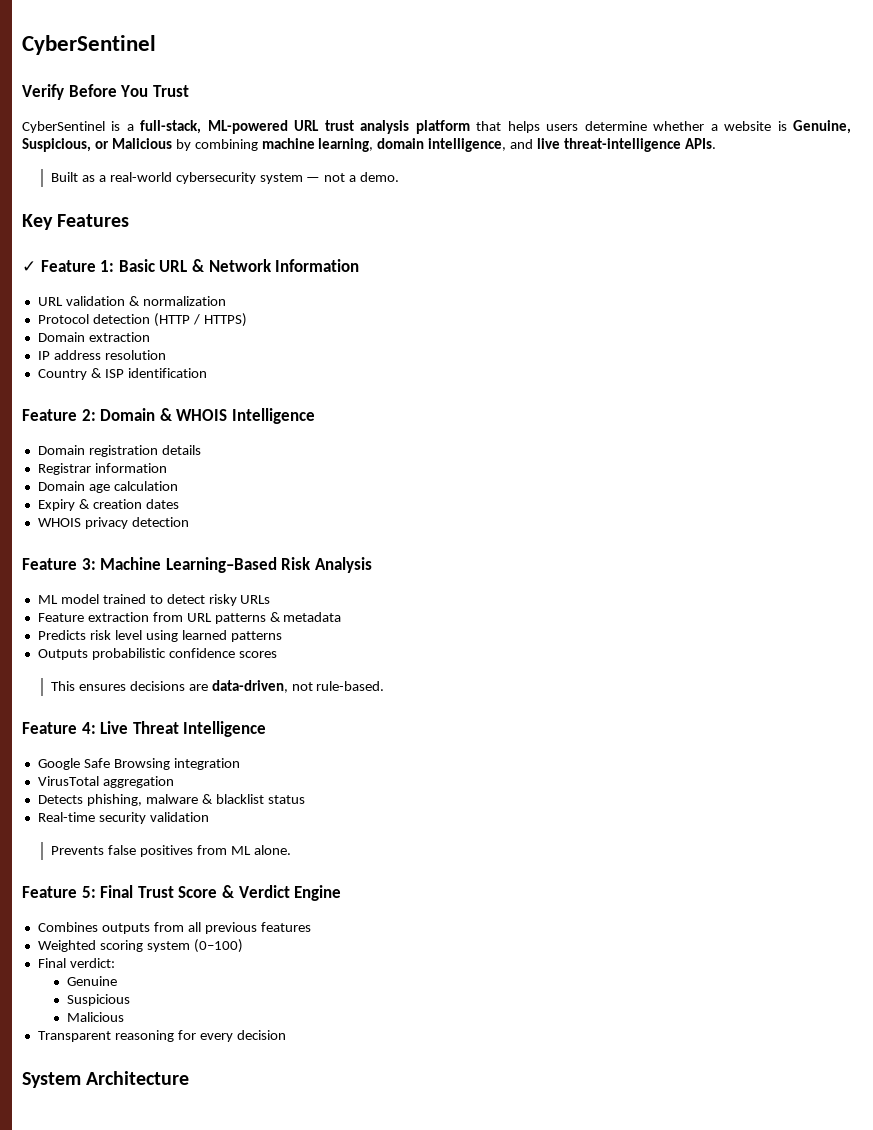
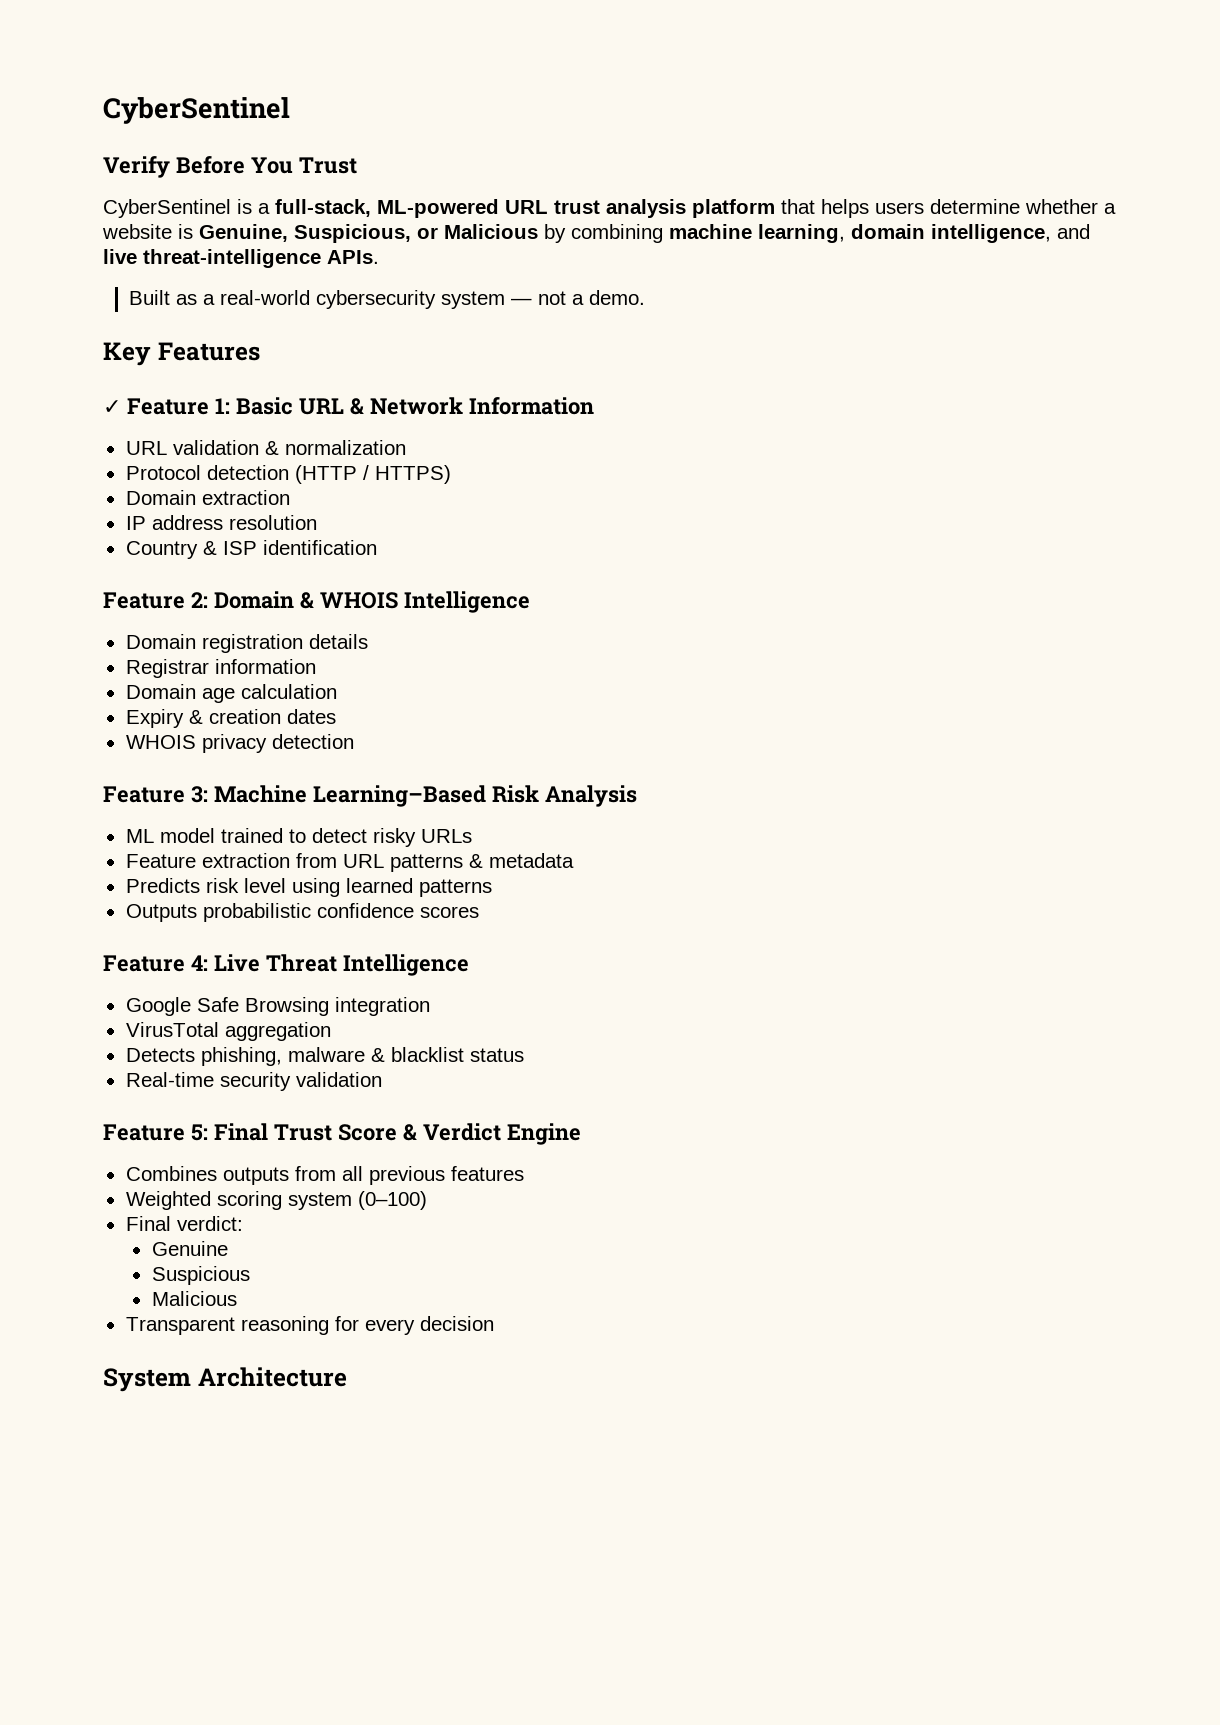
- This ensures decisions are data-driven, not rule-based.
- Prevents false positives from ML alone.

